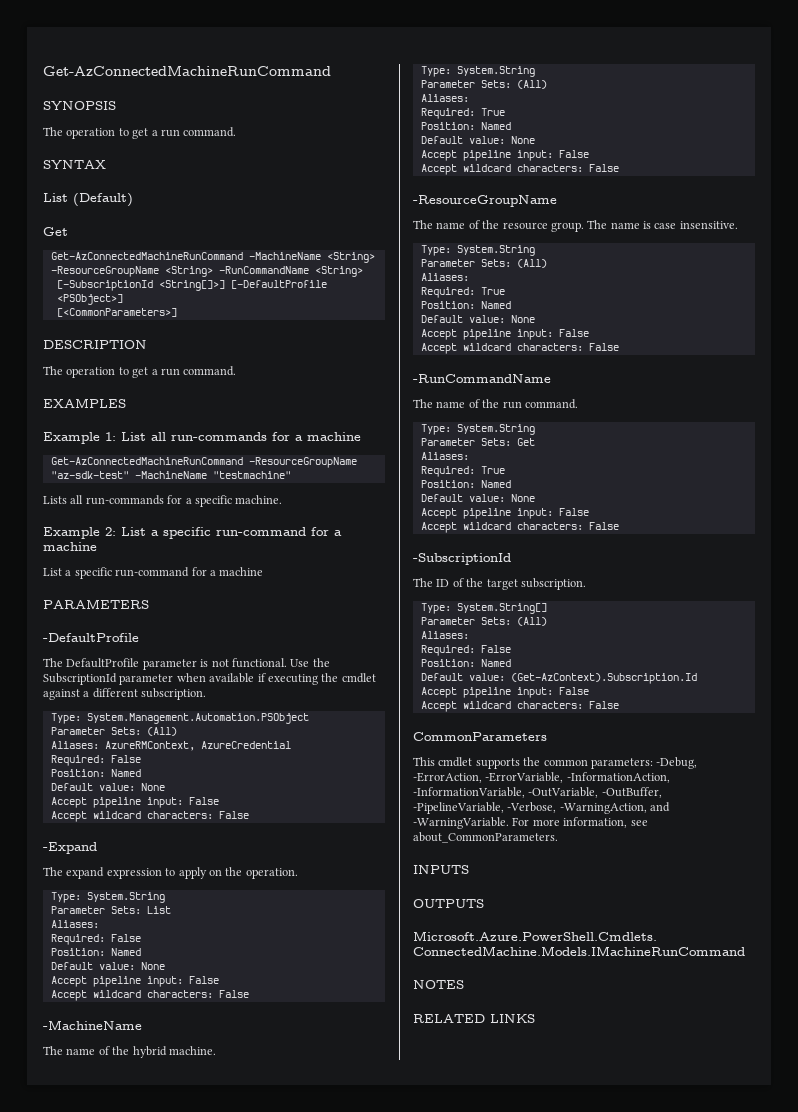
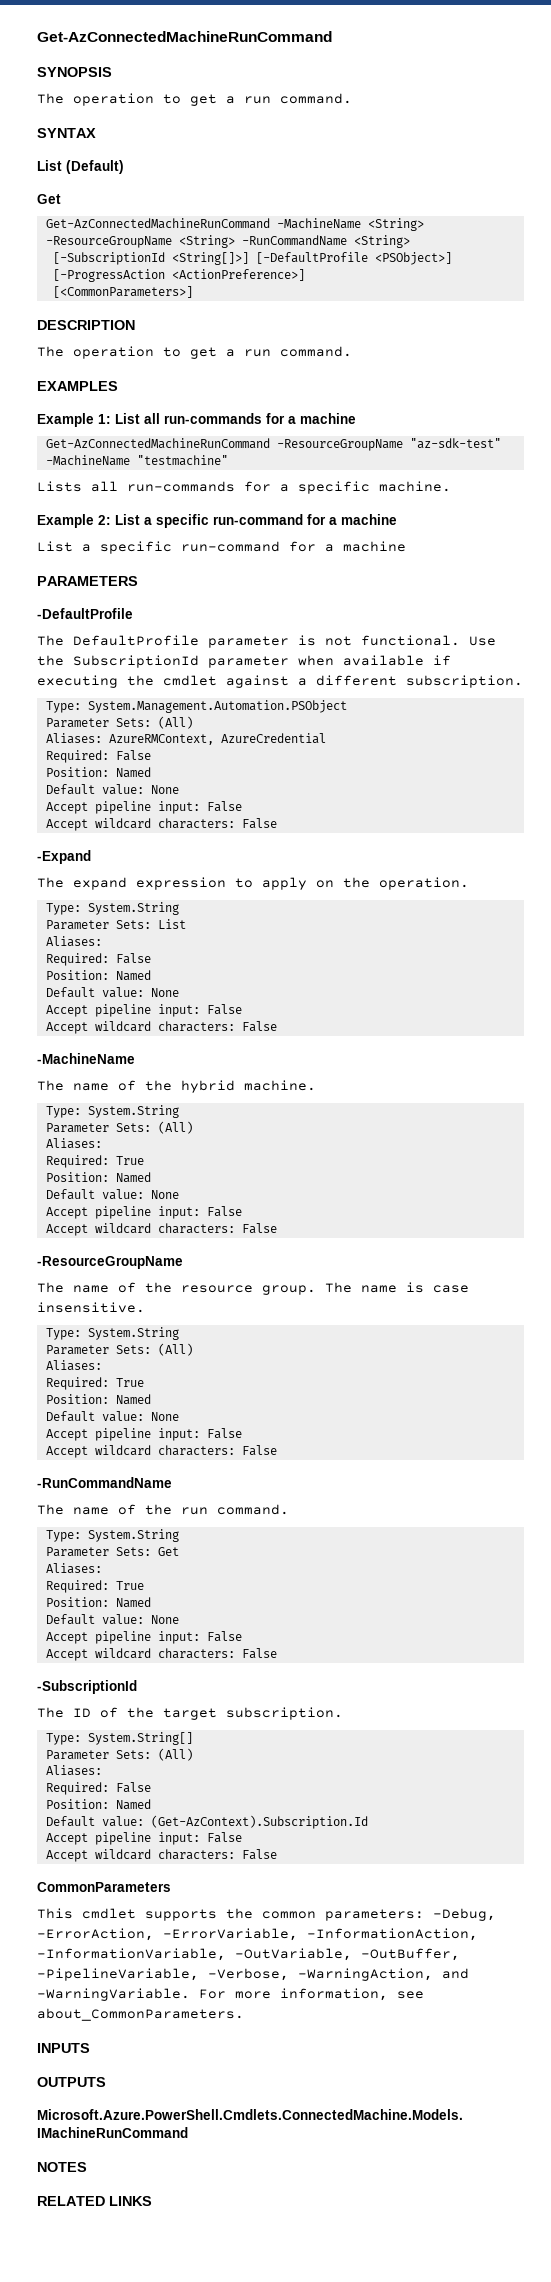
- [-SubscriptionId <String[]>] [-DefaultProfile <PSObject>]
+ [-SubscriptionId <String[]>] [-DefaultProfile <PSObject>] [-ProgressAction <ActionPreference>]

